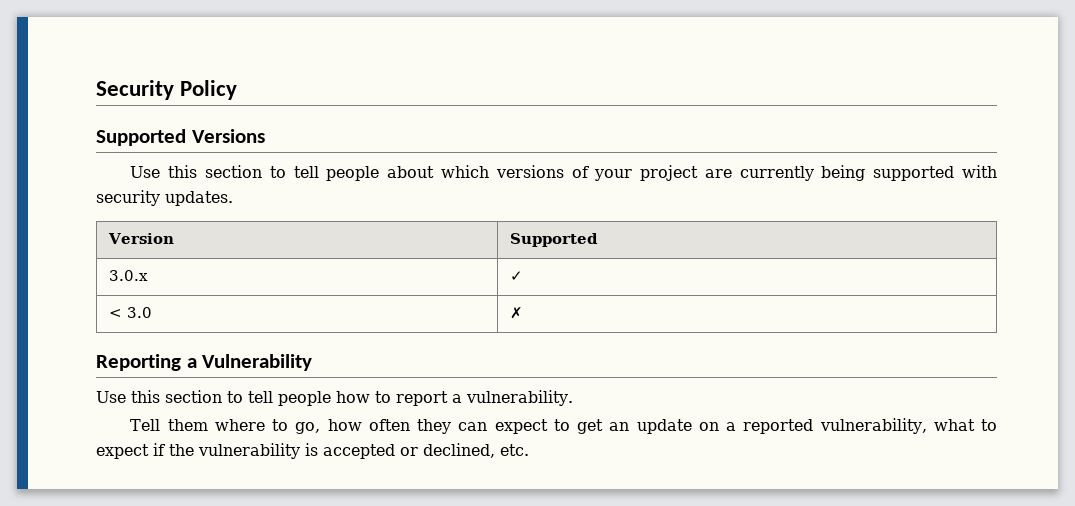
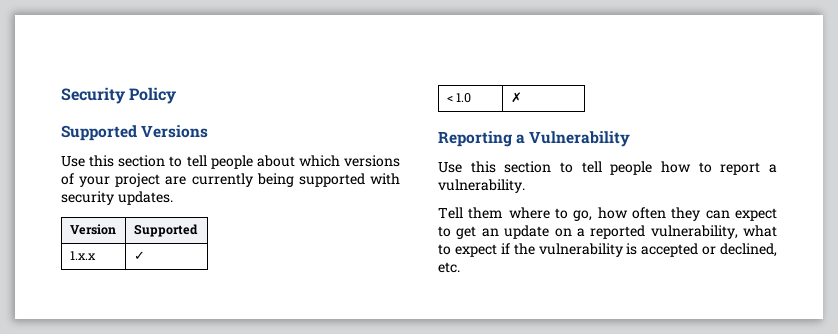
- 3.0.x | ✓
+ 1.x.x | ✓
- < 3.0 | ✗
+ < 1.0 | ✗

